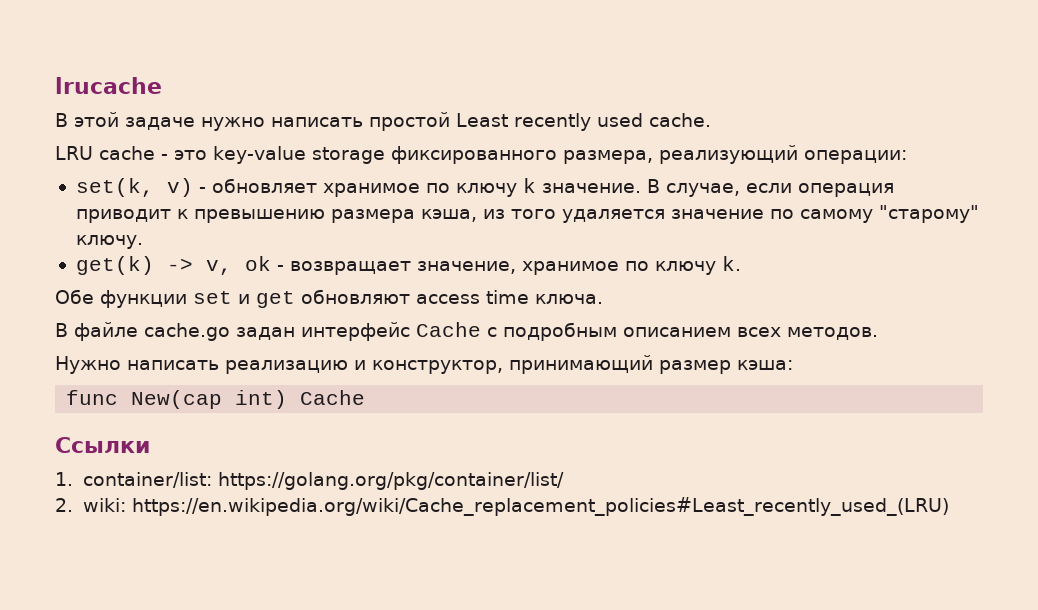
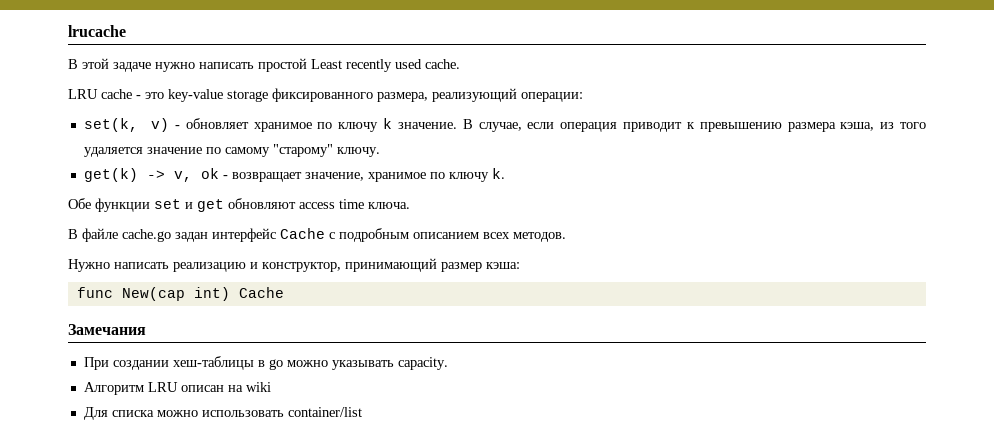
- Ссылки
- 1. container/list: https://golang.org/pkg/container/list/
- 2. wiki: https://en.wikipedia.org/wiki/Cache_replacement_policies#Least_recently_used_(LRU)
+ Замечания
+ При создании хеш-таблицы в go можно указывать capacity.
+ Алгоритм LRU описан на wiki
+ Для списка можно использовать container/list

